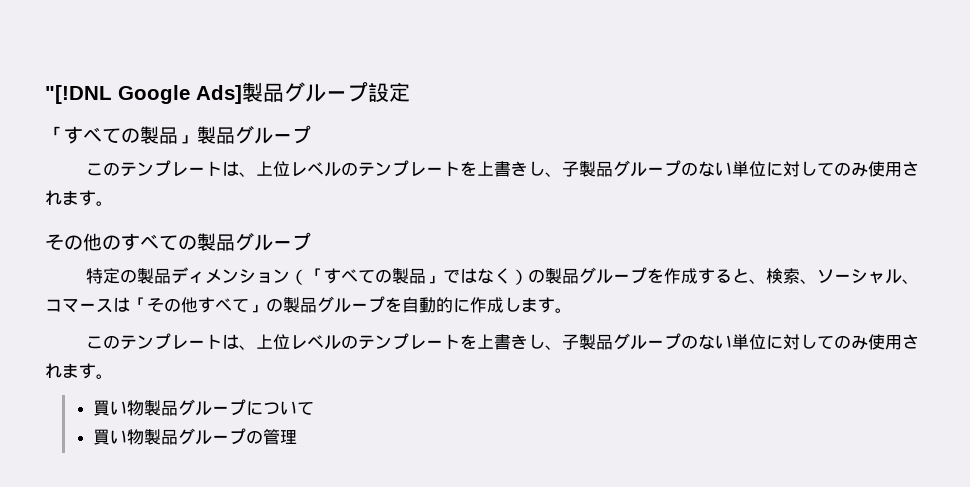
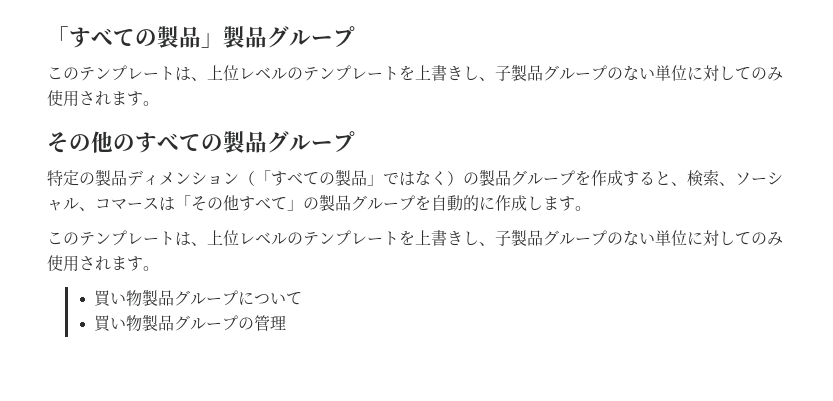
- "[!DNL Google Ads]製品グループ設定

